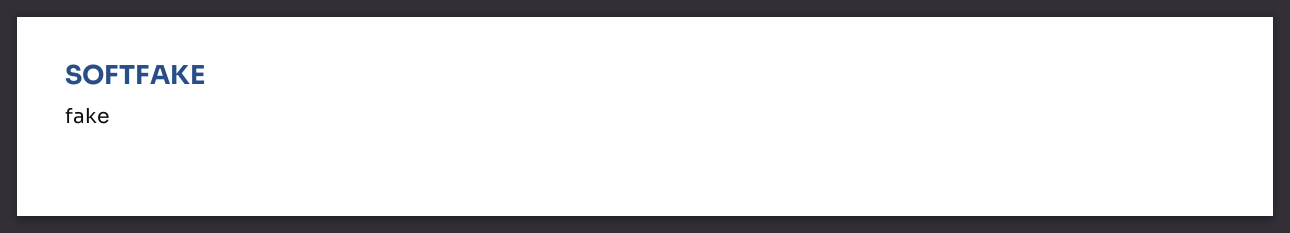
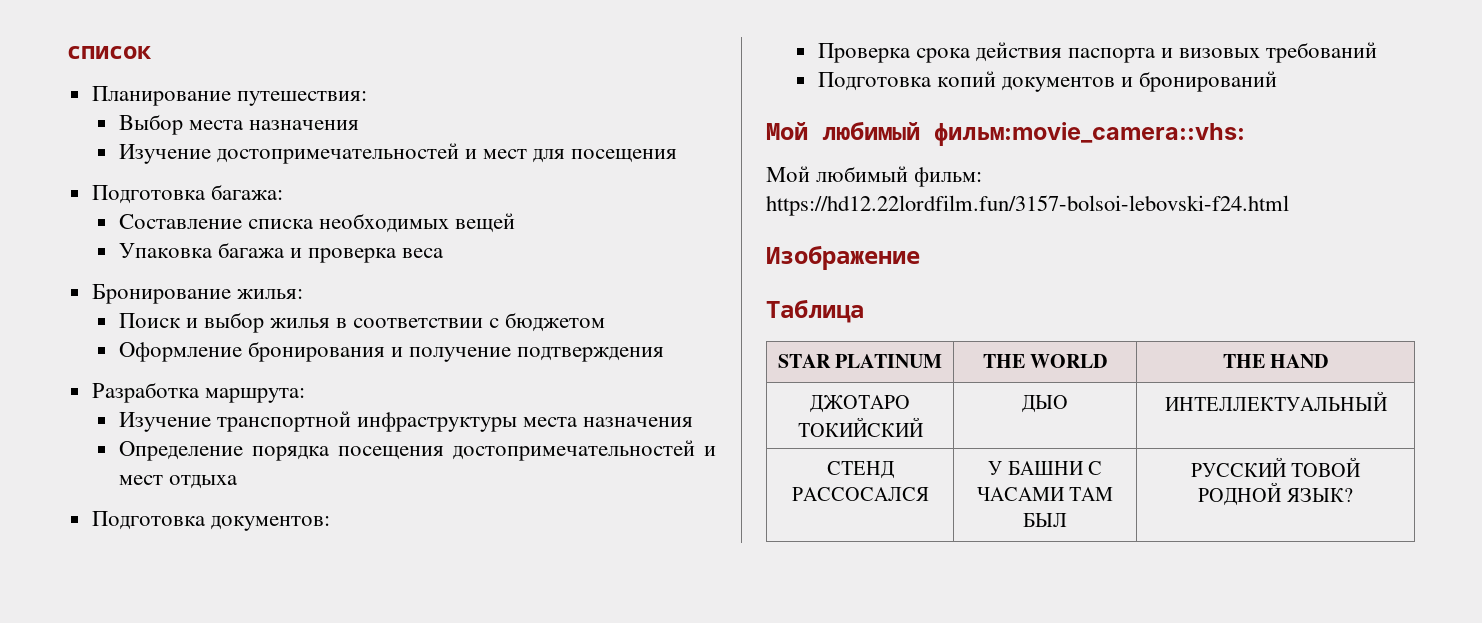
- SOFTFAKE
- fake
+ список
+ Планирование путешествия:
+ Выбор места назначения
+ Изучение достопримечательностей и мест для посещения
+ Подготовка багажа:
+ Составление списка необходимых вещей
+ Упаковка багажа и проверка веса
+ Бронирование жилья:
+ Поиск и выбор жилья в соответствии с бюджетом
+ Оформление бронирования и получение подтверждения
+ Разработка маршрута:
+ Изучение транспортной инфраструктуры места назначения
+ Определение порядка посещения достопримечательностей и мест отдыха
+ Подготовка документов:
+ Проверка срока действия паспорта и визовых требований
+ Подготовка копий документов и бронирований
+ Мой любимый фильм:movie_camera::vhs:
+ Мой любимый фильм: https://hd12.22lordfilm.fun/3157-bolsoi-lebovski-f24.html
+ Изображение
+ Таблица
+ STAR PLATINUM | THE WORLD | THE HAND
+ ДЖОТАРО ТОКИЙСКИЙ | ДЫО | ИНТЕЛЛЕКТУАЛЬНЫЙ
+ СТЕНД РАССОСАЛСЯ | У БАШНИ С ЧАСАМИ ТАМ БЫЛ | РУССКИЙ ТОВОЙ РОДНОЙ ЯЗЫК?

